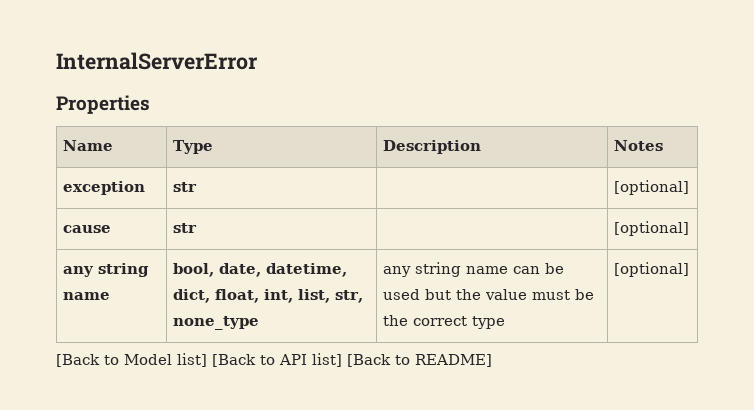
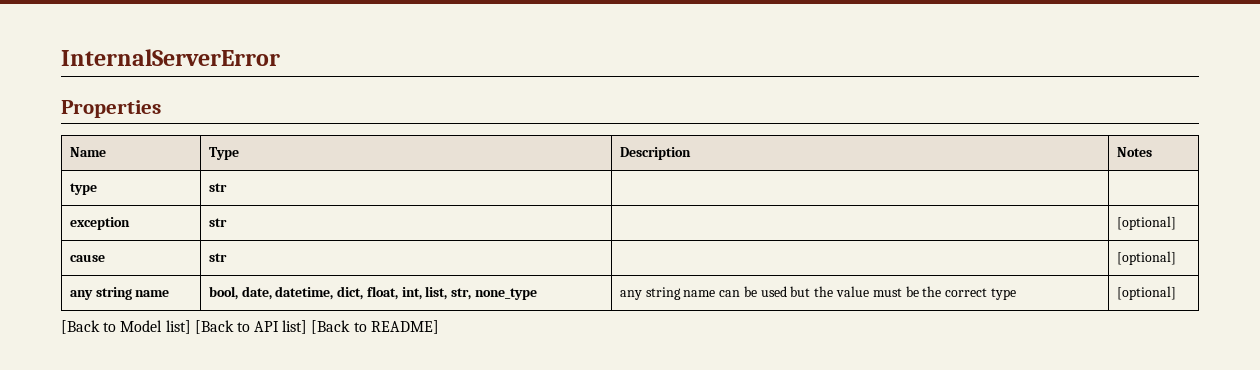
+ type | str | |

